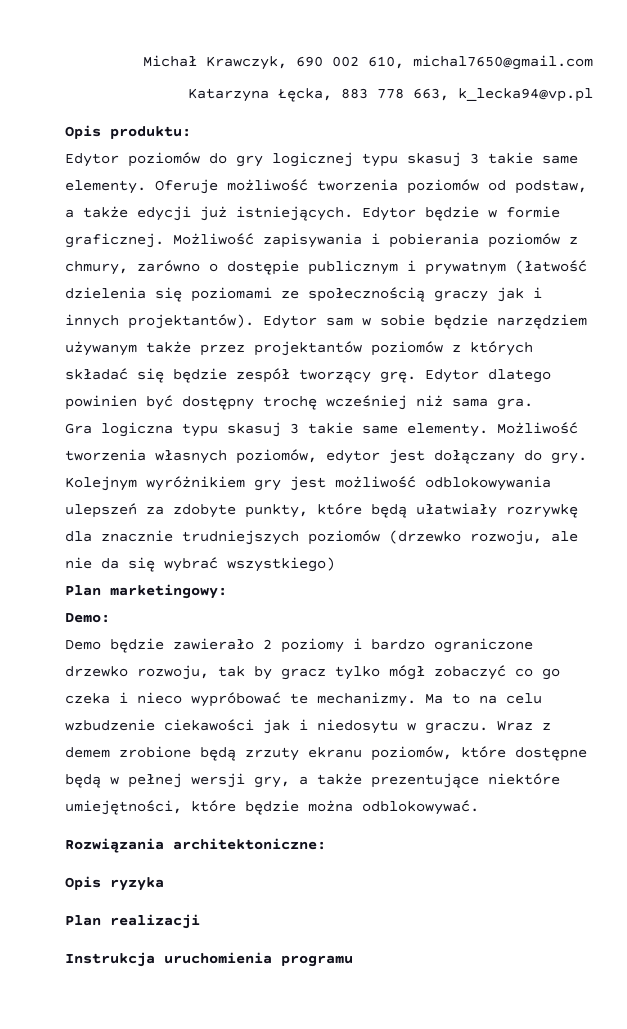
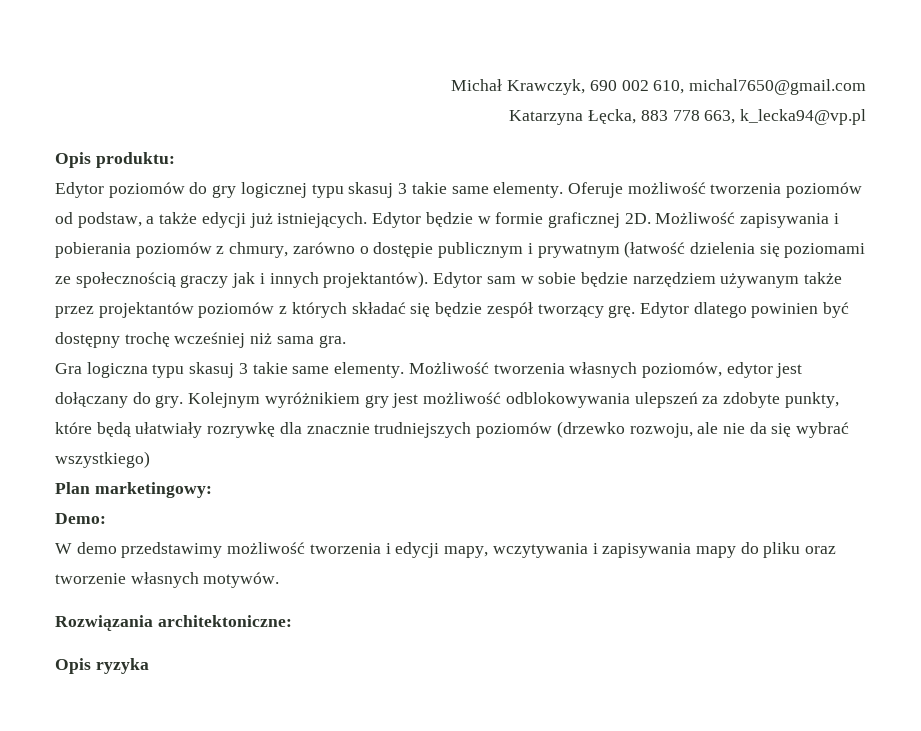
- Edytor będzie w formie graficznej.
+ Edytor będzie w formie graficznej 2D.
- Demo będzie zawierało 2 poziomy i bardzo ograniczone drzewko rozwoju, tak by gracz tylko mógł zobaczyć co go czeka i nieco wypróbować te mechanizmy. Ma to na celu wzbudzenie ciekawości jak i niedosytu w graczu. Wraz z demem zrobione będą zrzuty ekranu poziomów, które dostępne będą w pełnej wersji gry, a także prezentujące niektóre umiejętności, które będzie można odblokowywać.
+ W demo przedstawimy możliwość tworzenia i edycji mapy, wczytywania i zapisywania mapy do pliku oraz tworzenie własnych motywów.
- Plan realizacji
- Instrukcja uruchomienia programu

